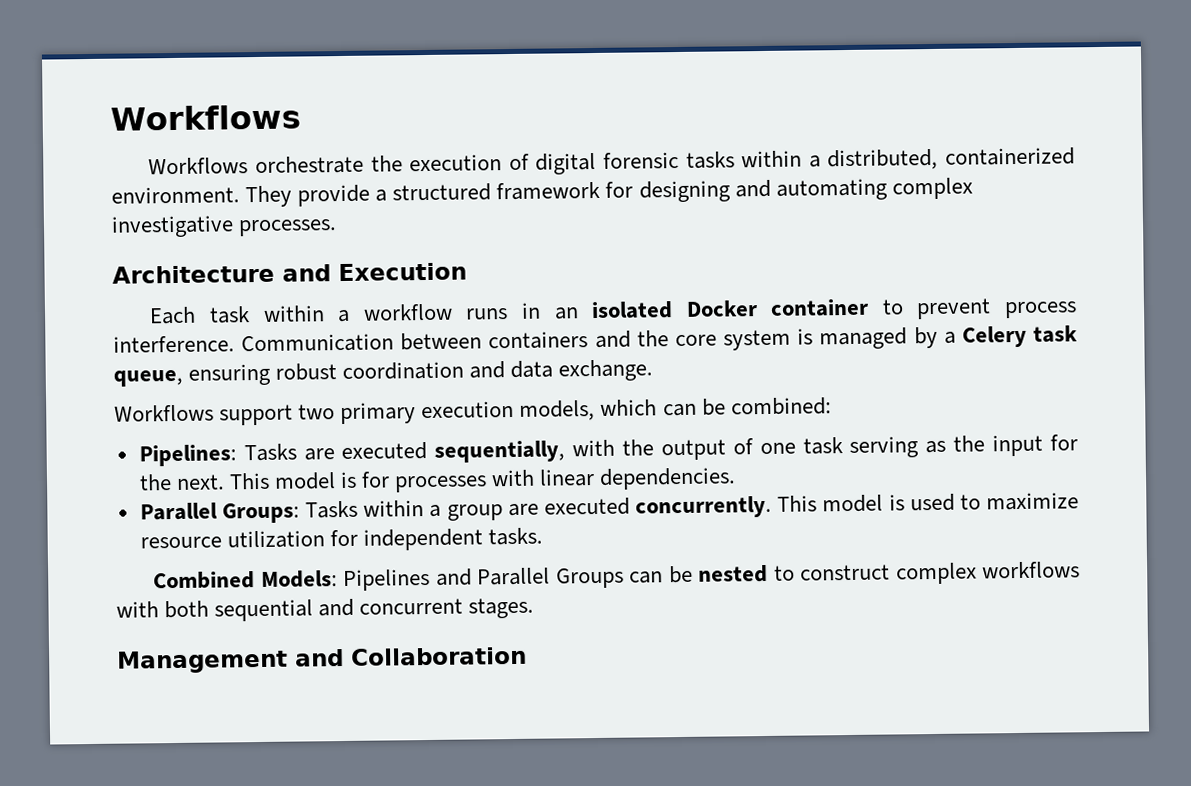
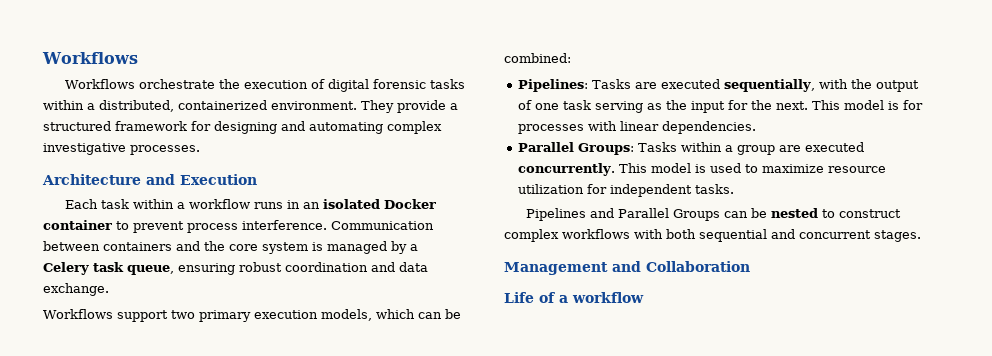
- Combined Models: Pipelines and Parallel Groups can be nested to construct complex workflows with both sequential and concurrent stages.
+ Pipelines and Parallel Groups can be nested to construct complex workflows with both sequential and concurrent stages.
+ Life of a workflow

